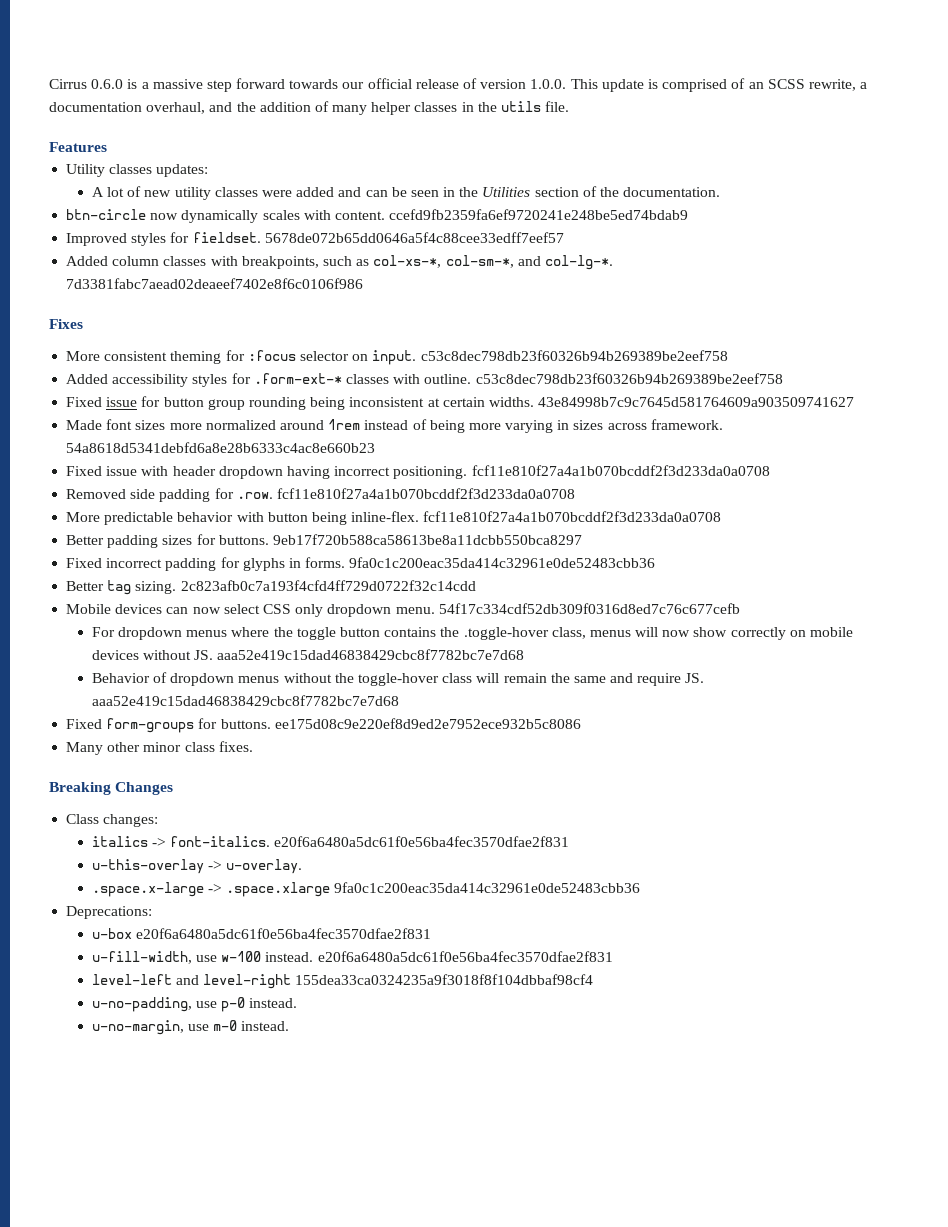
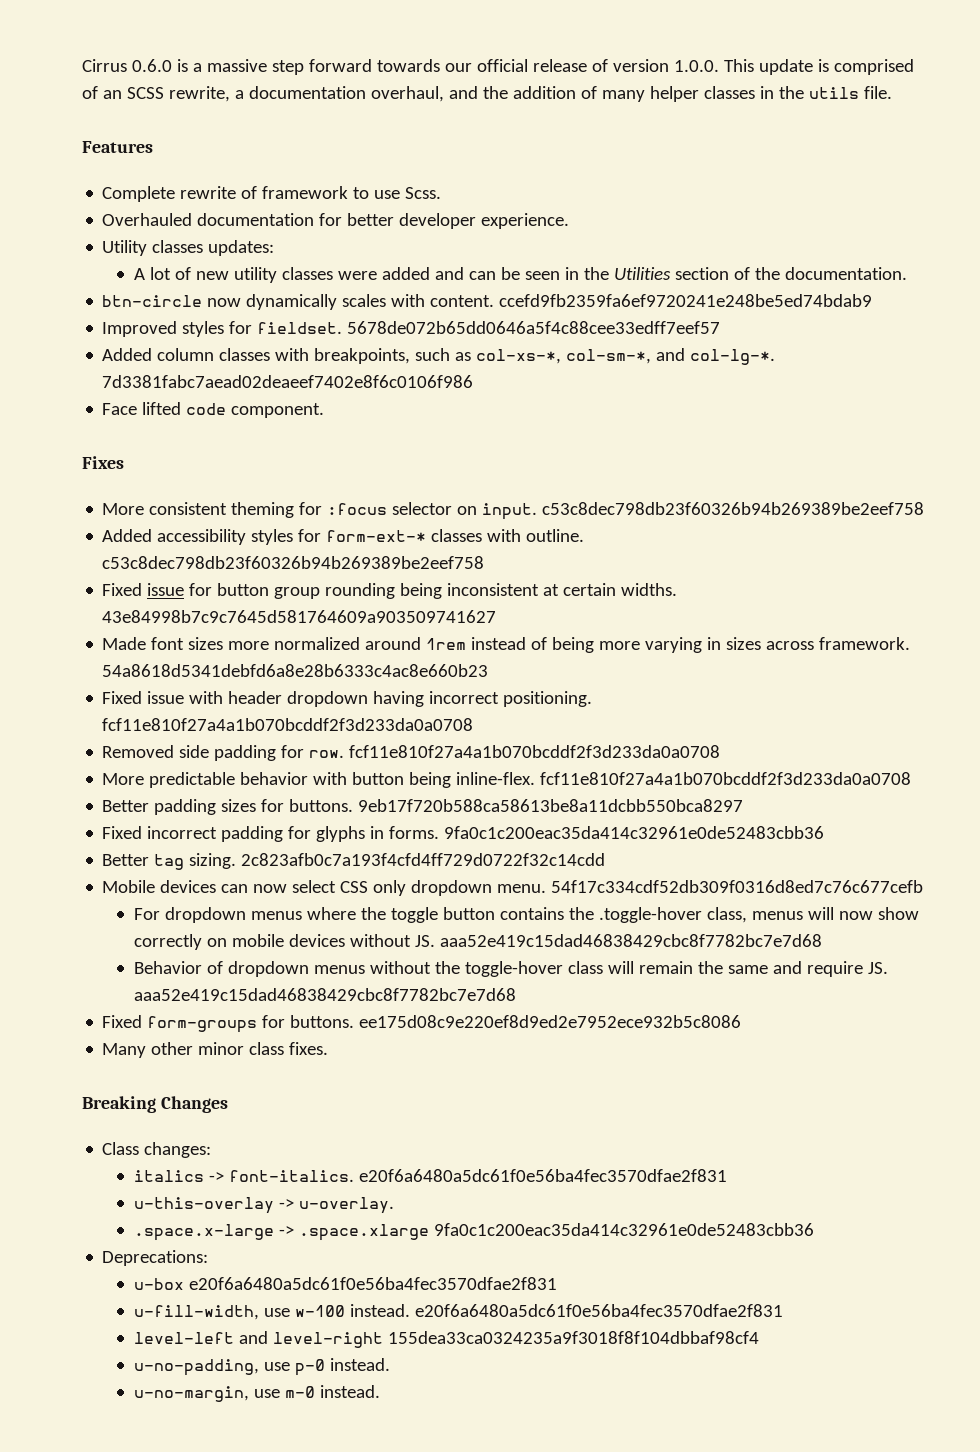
+ Complete rewrite of framework to use Scss.
+ Overhauled documentation for better developer experience.
+ Face lifted code component.
- Added accessibility styles for .form-ext-* classes with outline. c53c8dec798db23f60326b94b269389be2eef758
+ Added accessibility styles for form-ext-* classes with outline. c53c8dec798db23f60326b94b269389be2eef758
- Removed side padding for .row. fcf11e810f27a4a1b070bcddf2f3d233da0a0708
+ Removed side padding for row. fcf11e810f27a4a1b070bcddf2f3d233da0a0708

